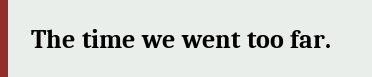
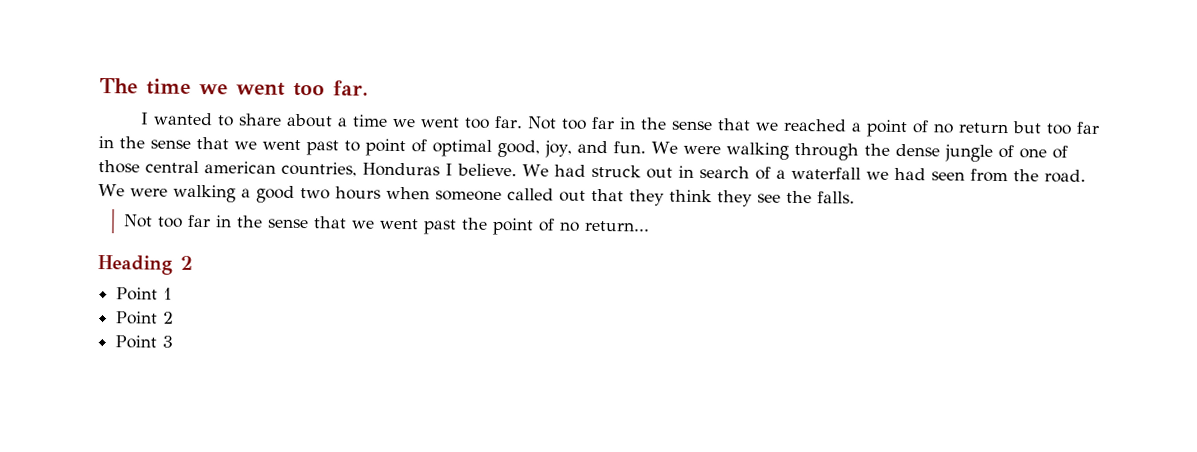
+ I wanted to share about a time we went too far. Not too far in the sense that we reached a point of no return but too far in the sense that we went past to point of optimal good, joy, and fun. We were walking through the dense jungle of one of those central american countries, Honduras I believe. We had struck out in search of a waterfall we had seen from the road. We were walking a good two hours when someone called out that they think they see the falls.
+ Not too far in the sense that we went past the point of no return...
+ Heading 2
+ Point 1
+ Point 2
+ Point 3

